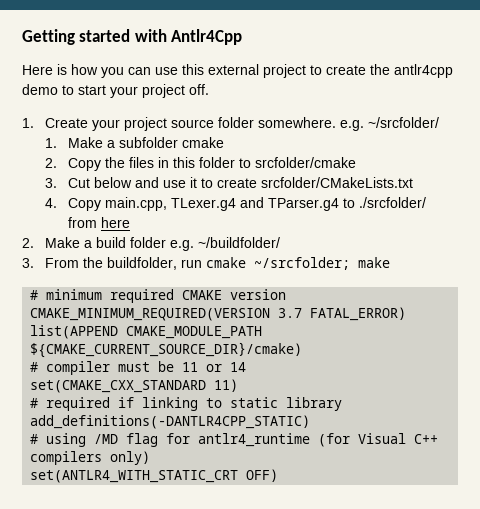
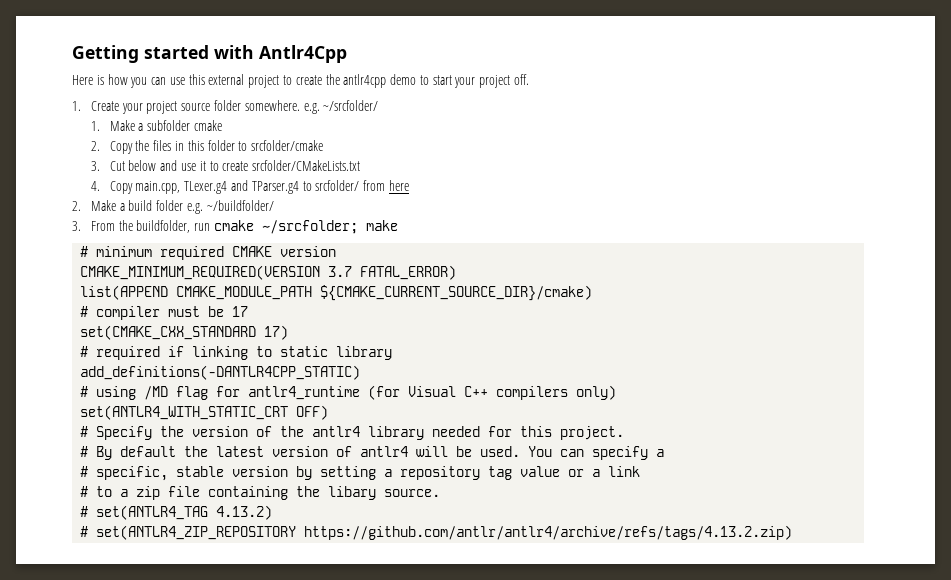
- 4. Copy main.cpp, TLexer.g4 and TParser.g4 to ./srcfolder/ from here
+ 4. Copy main.cpp, TLexer.g4 and TParser.g4 to srcfolder/ from here
- # compiler must be 11 or 14
+ # compiler must be 17
- set(CMAKE_CXX_STANDARD 11)
+ set(CMAKE_CXX_STANDARD 17)
+ # Specify the version of the antlr4 library needed for this project.
+ # By default the latest version of antlr4 will be used. You can specify a
+ # specific, stable version by setting a repository tag value or a link
+ # to a zip file containing the libary source.
+ # set(ANTLR4_TAG 4.13.2)
+ # set(ANTLR4_ZIP_REPOSITORY https://github.com/antlr/antlr4/archive/refs/tags/4.13.2.zip)

